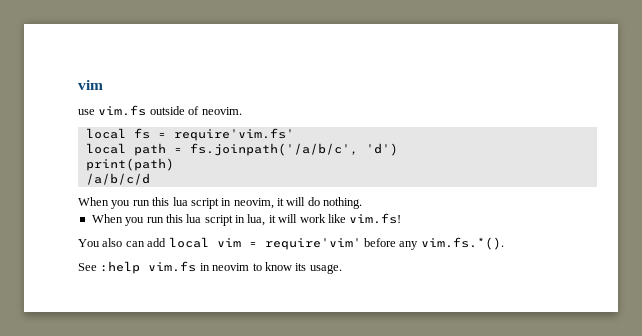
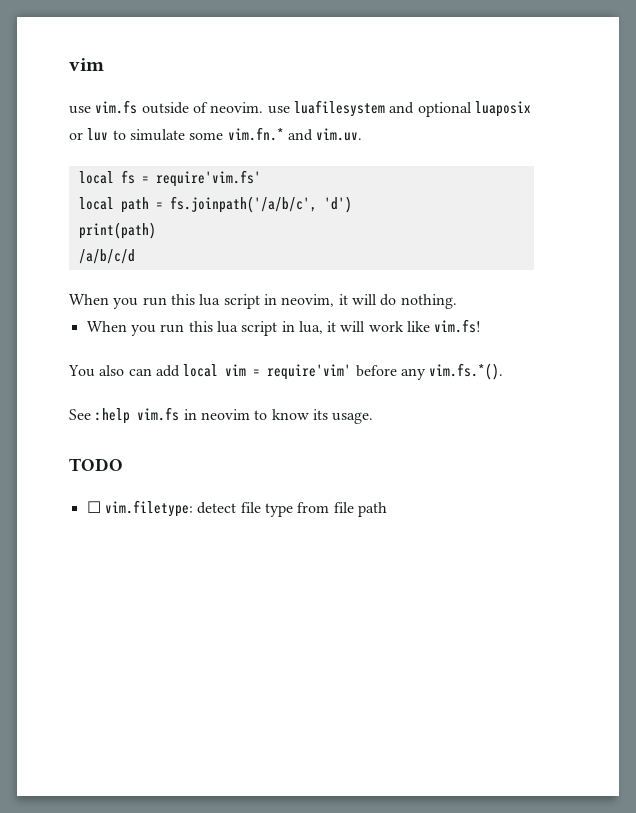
- use vim.fs outside of neovim.
+ use vim.fs outside of neovim. use luafilesystem and optional luaposix or luv to simulate some vim.fn.* and vim.uv.
+ TODO
+ ☐ vim.filetype: detect file type from file path

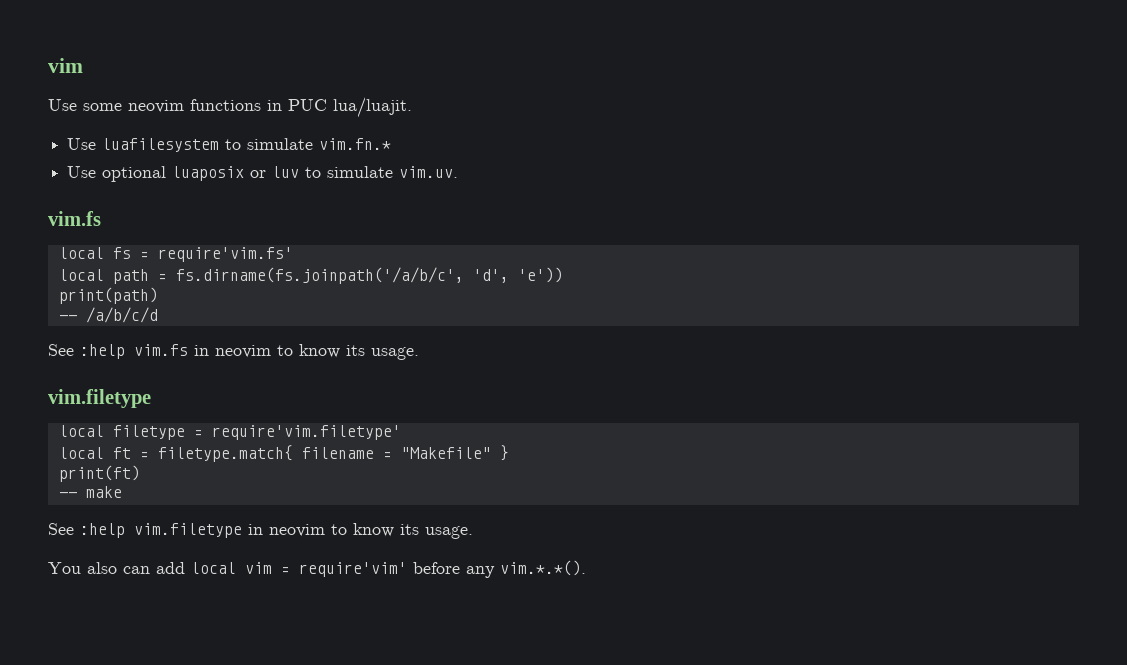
- use vim.fs outside of neovim. use luafilesystem and optional luaposix or luv to simulate some vim.fn.* and vim.uv.
+ Use some neovim functions in PUC lua/luajit.
+ Use luafilesystem to simulate vim.fn.*
+ Use optional luaposix or luv to simulate vim.uv.
+ vim.fs
- local path = fs.joinpath('/a/b/c', 'd')
+ local path = fs.dirname(fs.joinpath('/a/b/c', 'd', 'e'))
- /a/b/c/d
+ -- /a/b/c/d
- When you run this lua script in neovim, it will do nothing.
- When you run this lua script in lua, it will work like vim.fs!
+ See :help vim.fs in neovim to know its usage.
+ vim.filetype
+ local filetype = require'vim.filetype'
+ local ft = filetype.match{ filename = "Makefile" }
+ print(ft)
+ -- make
+ See :help vim.filetype in neovim to know its usage.
- You also can add local vim = require'vim' before any vim.fs.*().
- See :help vim.fs in neovim to know its usage.
- TODO
- ☐ vim.filetype: detect file type from file path
+ You also can add local vim = require'vim' before any vim.*.*().

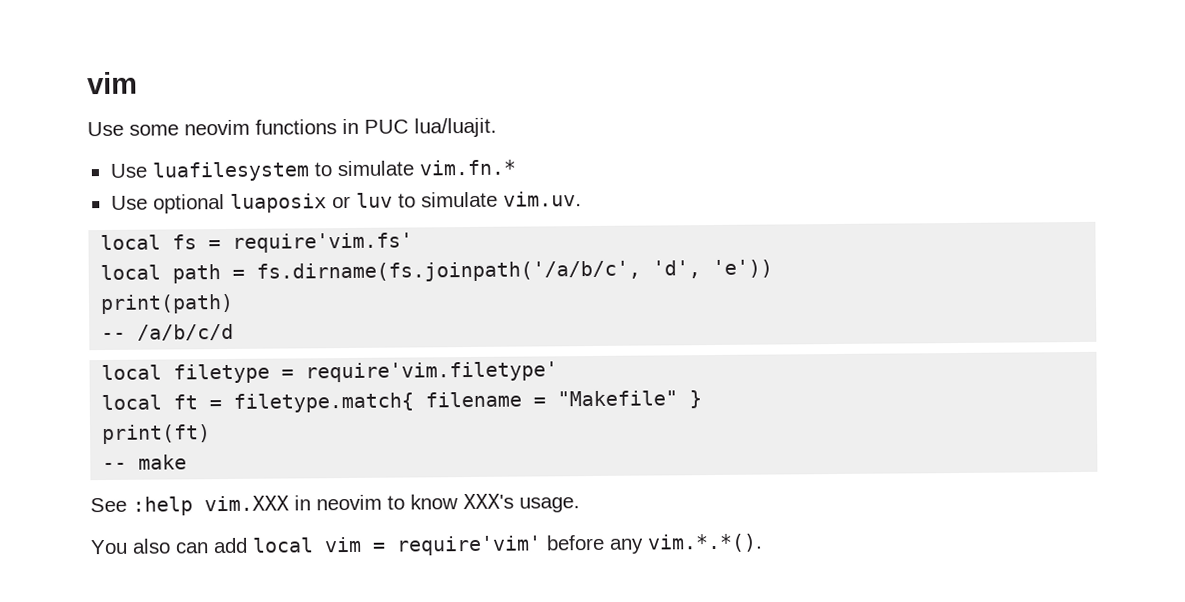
  Use optional luaposix or luv to simulate vim.uv.
- vim.fs
- See :help vim.fs in neovim to know its usage.
- vim.filetype
- See :help vim.filetype in neovim to know its usage.
+ See :help vim.XXX in neovim to know XXX's usage.

